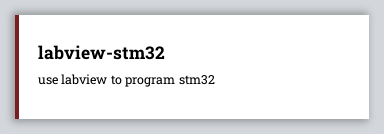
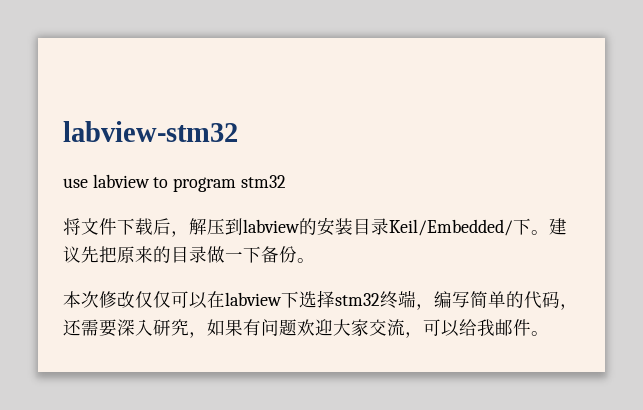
+ 将文件下载后，解压到labview的安装目录Keil/Embedded/下。建议先把原来的目录做一下备份。
+ 本次修改仅仅可以在labview下选择stm32终端，编写简单的代码，还需要深入研究，如果有问题欢迎大家交流，可以给我邮件。

